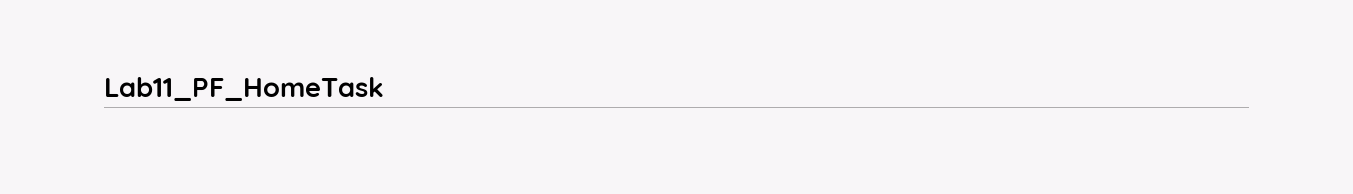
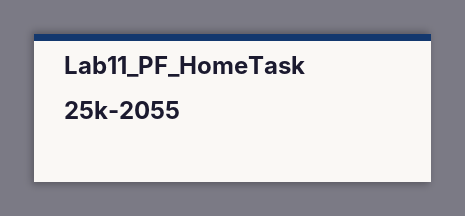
+ 25k-2055

